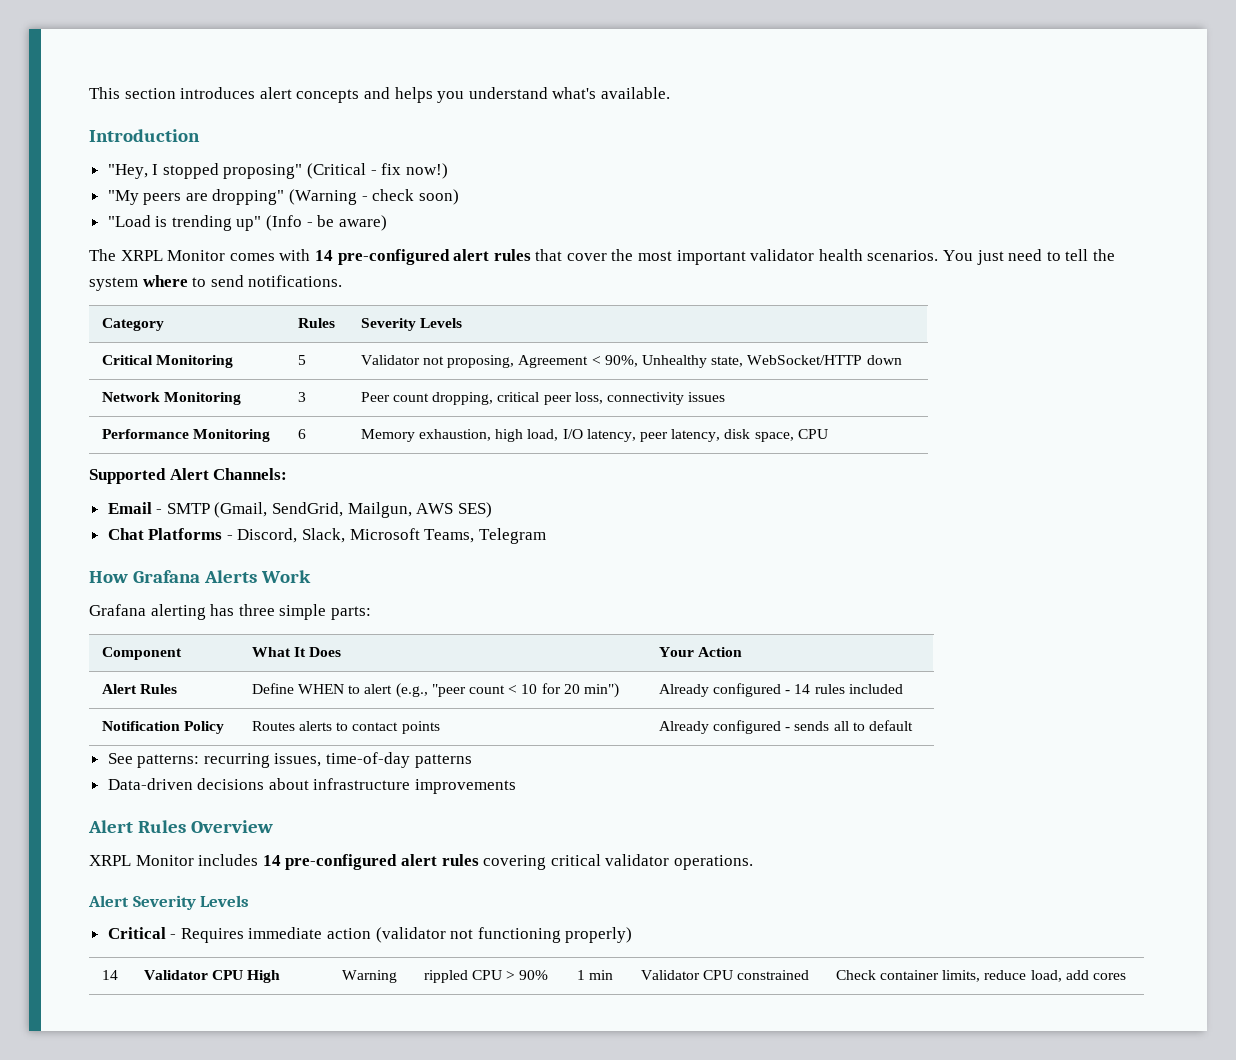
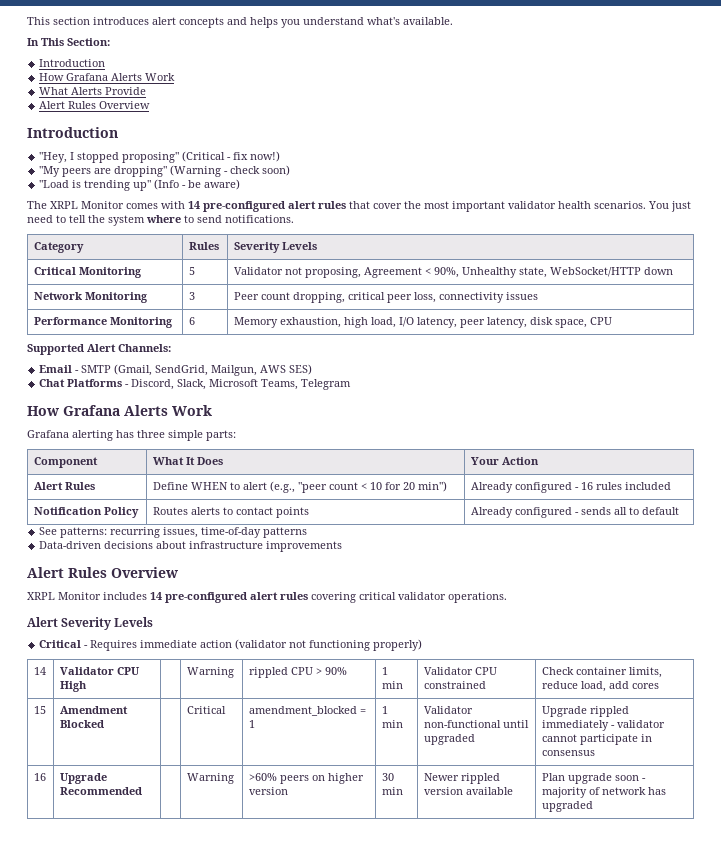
+ In This Section:
+ Introduction
+ How Grafana Alerts Work
+ What Alerts Provide
+ Alert Rules Overview
- Alert Rules | Define WHEN to alert (e.g., "peer count < 10 for 20 min") | Already configured - 14 rules included
+ Alert Rules | Define WHEN to alert (e.g., "peer count < 10 for 20 min") | Already configured - 16 rules included
+ 15 | Amendment Blocked | | Critical | amendment_blocked = 1 | 1 min | Validator non-functional until upgraded | Upgrade rippled immediately - validator cannot participate in consensus
+ 16 | Upgrade Recommended | | Warning | >60% peers on higher version | 30 min | Newer rippled version available | Plan upgrade soon - majority of network has upgraded

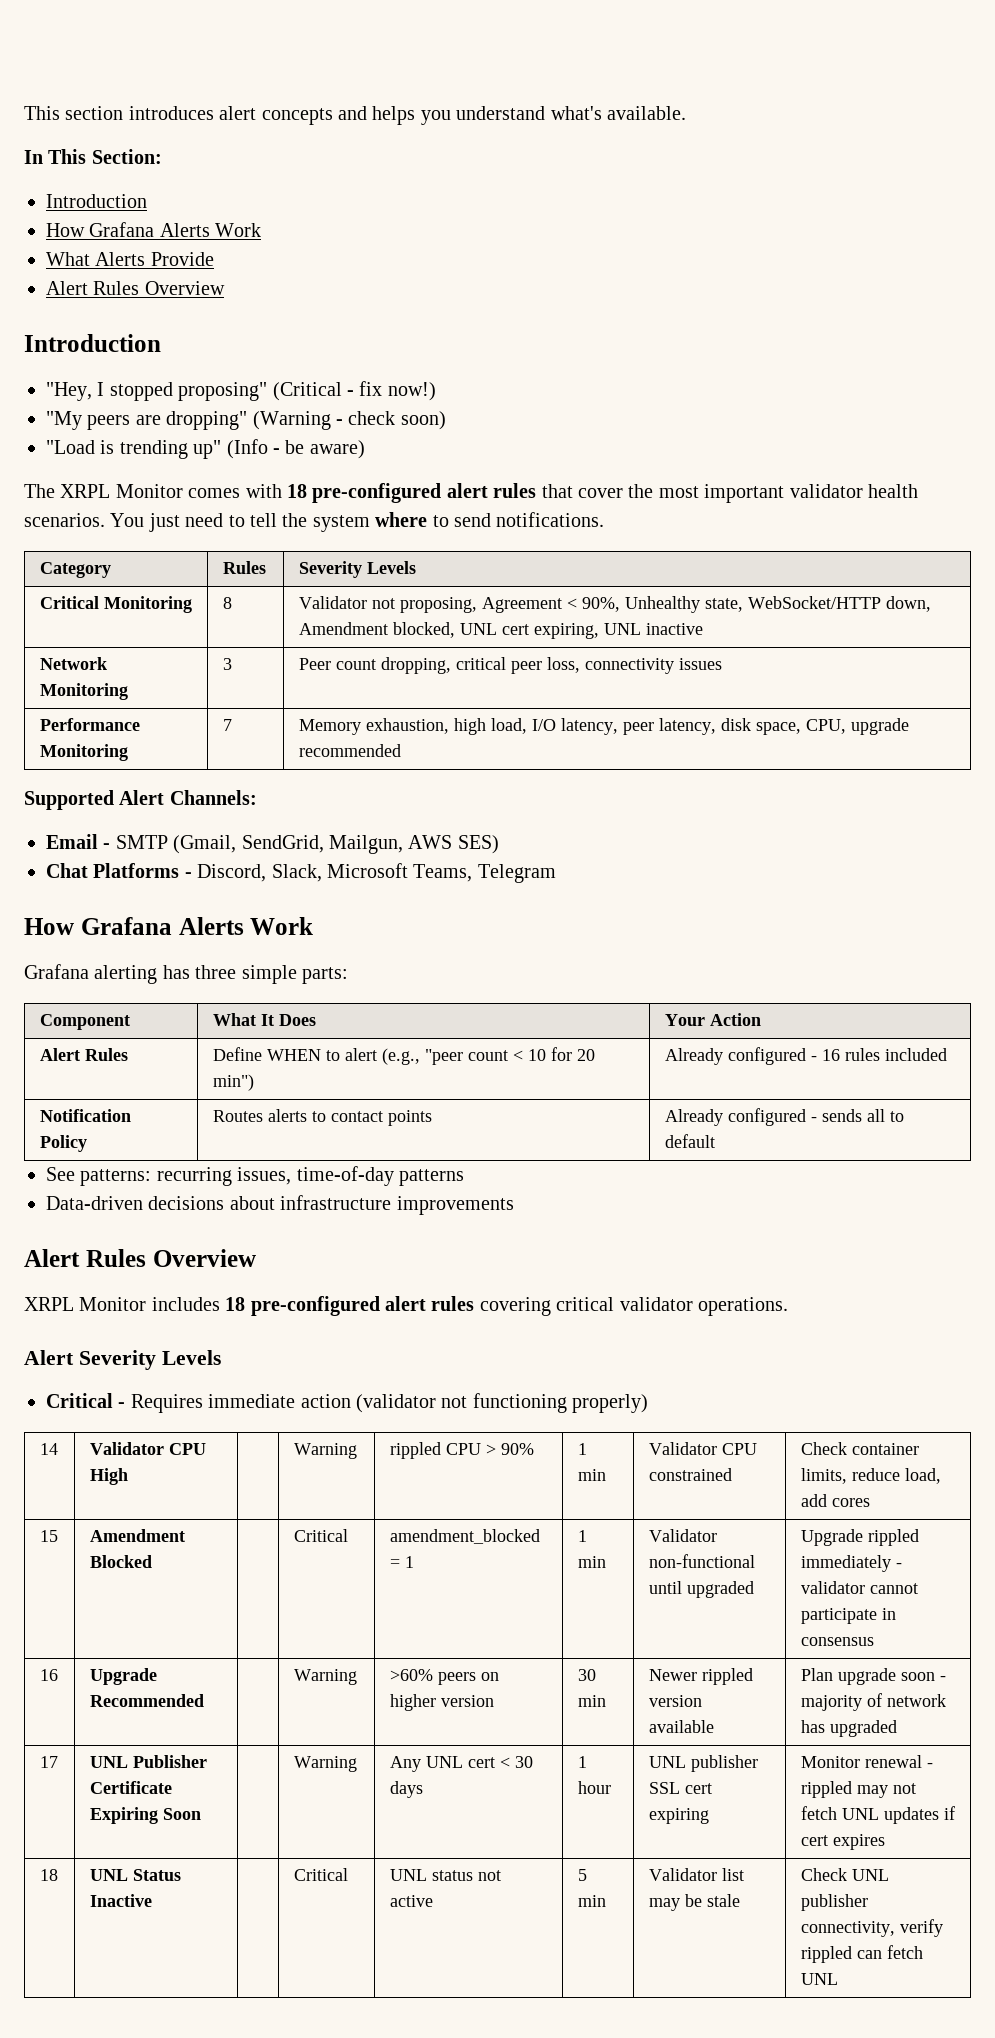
- The XRPL Monitor comes with 14 pre-configured alert rules that cover the most important validator health scenarios.
+ The XRPL Monitor comes with 18 pre-configured alert rules that cover the most important validator health scenarios.
- Critical Monitoring | 5 | Validator not proposing, Agreement < 90%, Unhealthy state, WebSocket/HTTP down
+ Critical Monitoring | 8 | Validator not proposing, Agreement < 90%, Unhealthy state, WebSocket/HTTP down, Amendment blocked, UNL cert expiring, UNL inactive
- Performance Monitoring | 6 | Memory exhaustion, high load, I/O latency, peer latency, disk space, CPU
+ Performance Monitoring | 7 | Memory exhaustion, high load, I/O latency, peer latency, disk space, CPU, upgrade recommended
- XRPL Monitor includes 14 pre-configured alert rules covering critical validator operations.
+ XRPL Monitor includes 18 pre-configured alert rules covering critical validator operations.
+ 17 | UNL Publisher Certificate Expiring Soon | | Warning | Any UNL cert < 30 days | 1 hour | UNL publisher SSL cert expiring | Monitor renewal - rippled may not fetch UNL updates if cert expires
+ 18 | UNL Status Inactive | | Critical | UNL status not active | 5 min | Validator list may be stale | Check UNL publisher connectivity, verify rippled can fetch UNL

